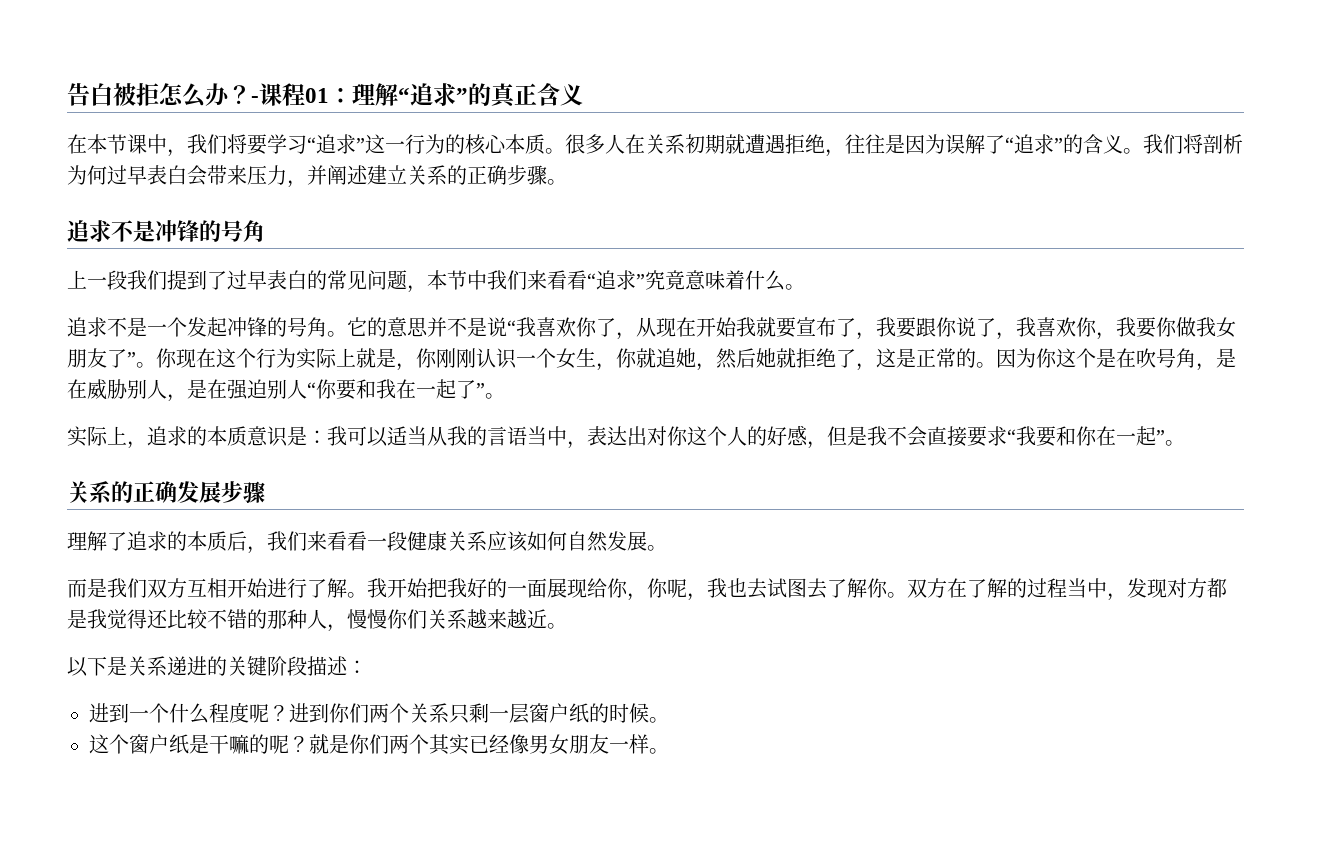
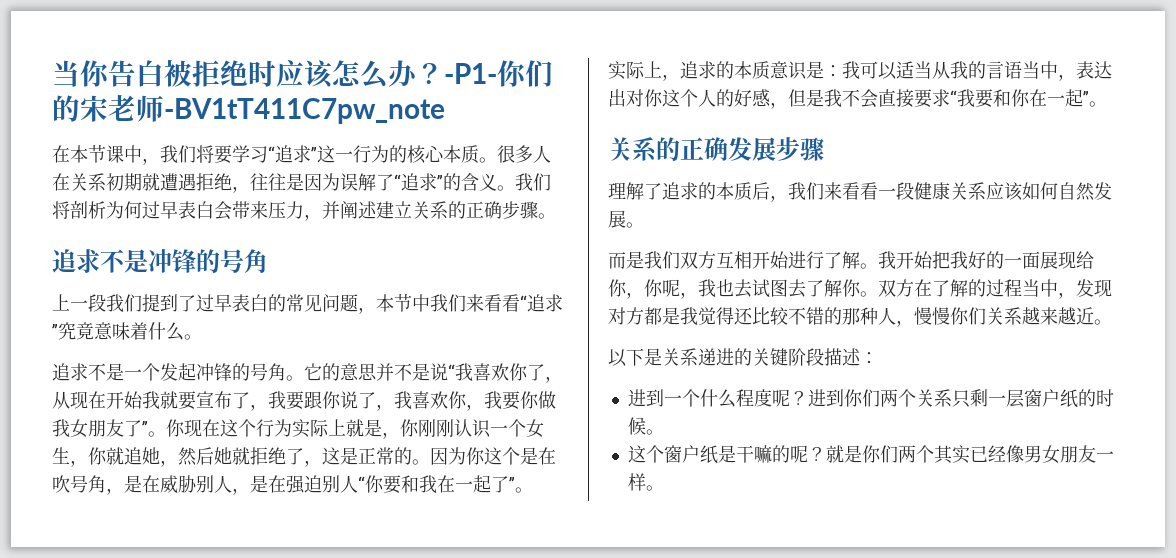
- 告白被拒怎么办？-课程01：理解“追求”的真正含义
+ 当你告白被拒绝时应该怎么办？-P1-你们的宋老师-BV1tT411C7pw_note

